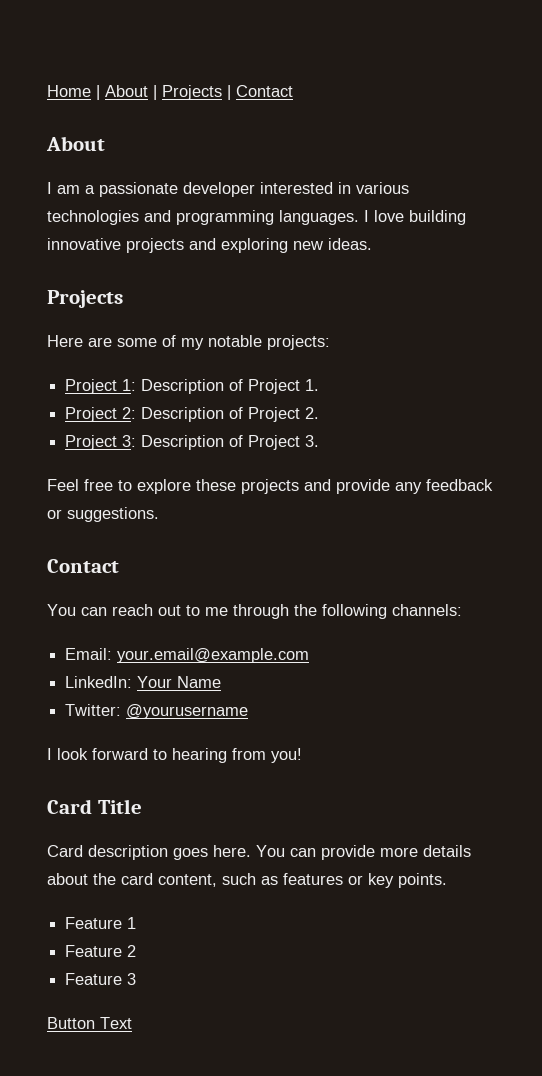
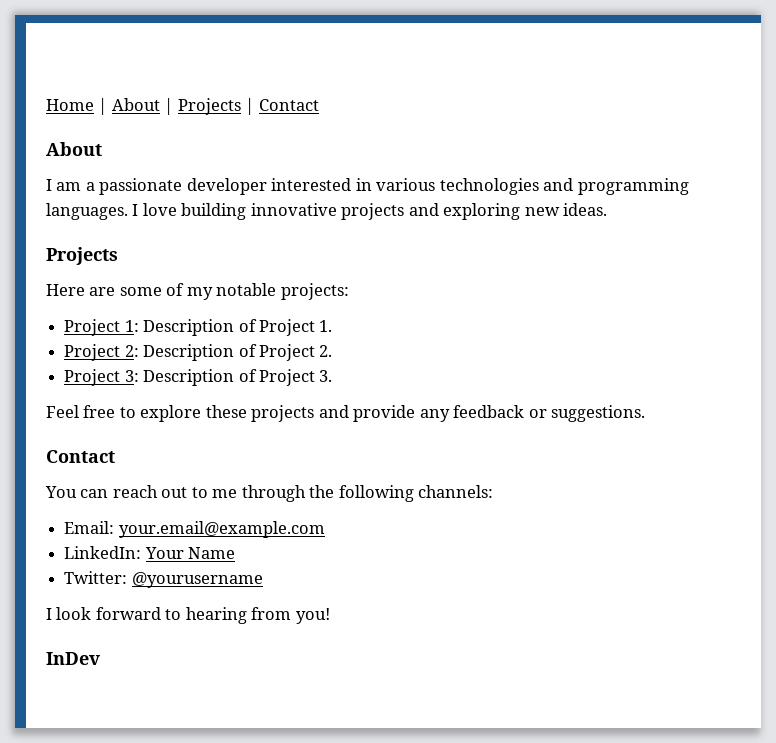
- Card Title
- Card description goes here. You can provide more details about the card content, such as features or key points.
- Feature 1
- Feature 2
- Feature 3
- Button Text
+ InDev

